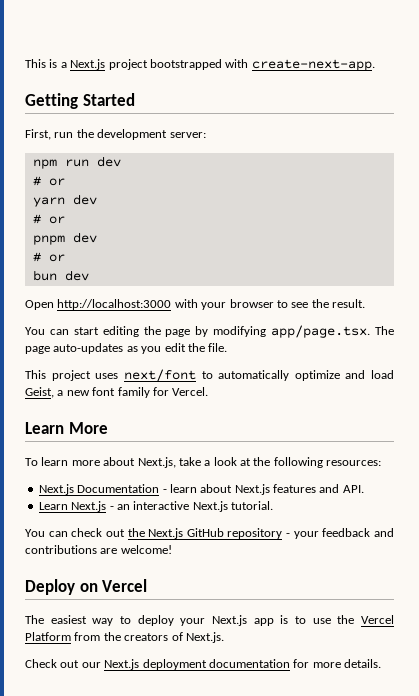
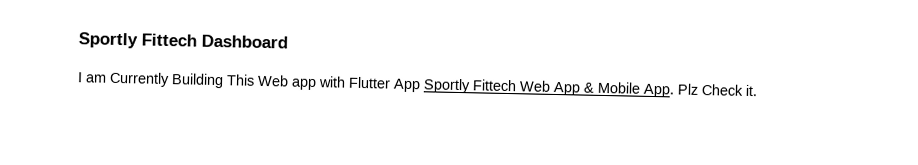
- This is a Next.js project bootstrapped with create-next-app.
- Getting Started
- First, run the development server:
- npm run dev
- # or
- yarn dev
- # or
- pnpm dev
- # or
- bun dev
- Open http://localhost:3000 with your browser to see the result.
- You can start editing the page by modifying app/page.tsx. The page auto-updates as you edit the file.
- This project uses next/font to automatically optimize and load Geist, a new font family for Vercel.
- Learn More
- To learn more about Next.js, take a look at the following resources:
- Next.js Documentation - learn about Next.js features and API.
- Learn Next.js - an interactive Next.js tutorial.
- You can check out the Next.js GitHub repository - your feedback and contributions are welcome!
- Deploy on Vercel
- The easiest way to deploy your Next.js app is to use the Vercel Platform from the creators of Next.js.
- Check out our Next.js deployment documentation for more details.
+ Sportly Fittech Dashboard
+ I am Currently Building This Web app with Flutter App Sportly Fittech Web App & Mobile App. Plz Check it.

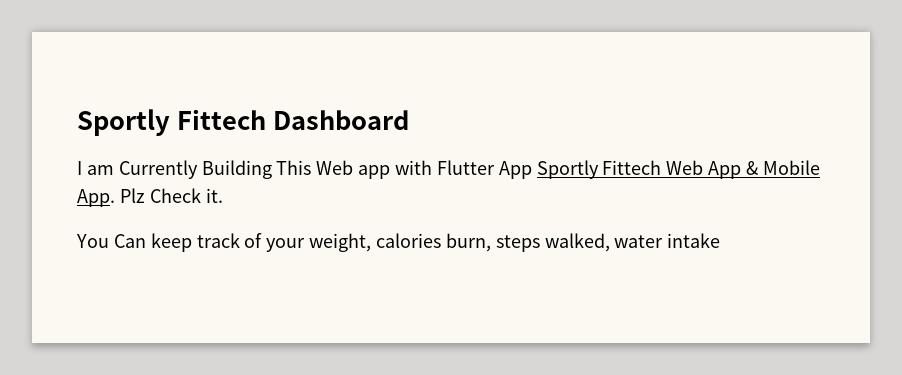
+ You Can keep track of your weight, calories burn, steps walked, water intake

